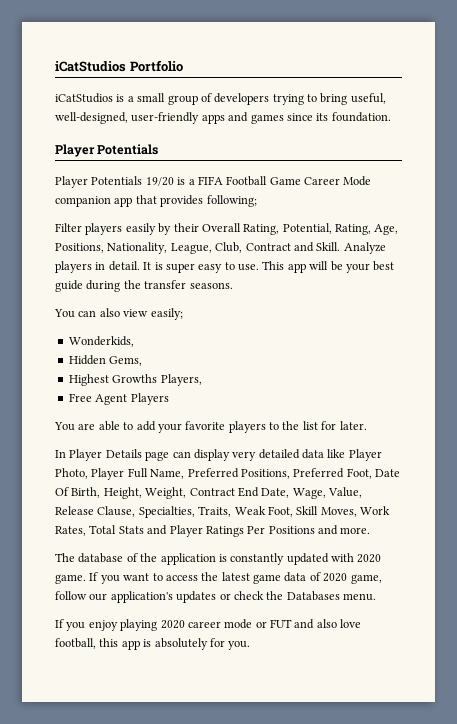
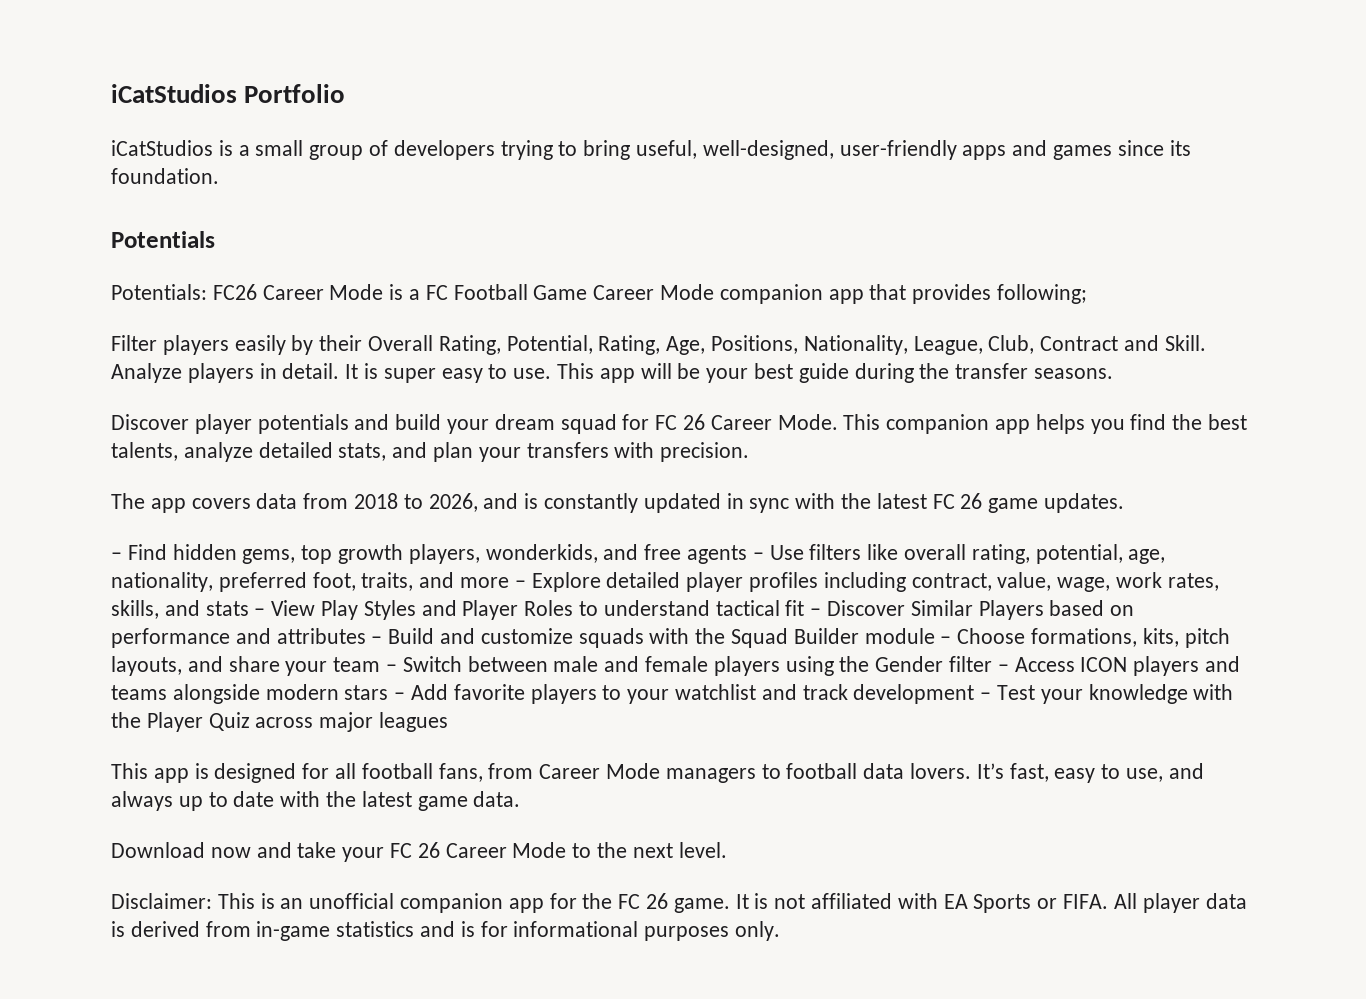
  iCatStudios is a small group of developers trying to bring useful, well-designed, user-friendly apps and games since its foundation.
- Player Potentials
+ Potentials
- Player Potentials 19/20 is a FIFA Football Game Career Mode companion app that provides following;
+ Potentials: FC26 Career Mode is a FC Football Game Career Mode companion app that provides following;
- You can also view easily;
- Wonderkids,
- Hidden Gems,
- Highest Growths Players,
- Free Agent Players
- You are able to add your favorite players to the list for later.
- In Player Details page can display very detailed data like Player Photo, Player Full Name, Preferred Positions, Preferred Foot, Date Of Birth, Height, Weight, Contract End Date, Wage, Value, Release Clause, Specialties, Traits, Weak Foot, Skill Moves, Work Rates, Total Stats and Player Ratings Per Positions and more.
- The database of the application is constantly updated with 2020 game. If you want to access the latest game data of 2020 game, follow our application's updates or check the Databases menu.
- If you enjoy playing 2020 career mode or FUT and also love football, this app is absolutely for you.
+ Discover player potentials and build your dream squad for FC 26 Career Mode. This companion app helps you find the best talents, analyze detailed stats, and plan your transfers with precision.
+ The app covers data from 2018 to 2026, and is constantly updated in sync with the latest FC 26 game updates.
+ – Find hidden gems, top growth players, wonderkids, and free agents – Use filters like overall rating, potential, age, nationality, preferred foot, traits, and more – Explore detailed player profiles including contract, value, wage, work rates, skills, and stats – View Play Styles and Player Roles to understand tactical fit – Discover Similar Players based on performance and attributes – Build and customize squads with the Squad Builder module – Choose formations, kits, pitch layouts, and share your team – Switch between male and female players using the Gender filter – Access ICON players and teams alongside modern stars – Add favorite players to your watchlist and track development – Test your knowledge with the Player Quiz across major leagues
+ This app is designed for all football fans, from Career Mode managers to football data lovers. It’s fast, easy to use, and always up to date with the latest game data.
+ Download now and take your FC 26 Career Mode to the next level.
+ Disclaimer: This is an unofficial companion app for the FC 26 game. It is not affiliated with EA Sports or FIFA. All player data is derived from in-game statistics and is for informational purposes only.

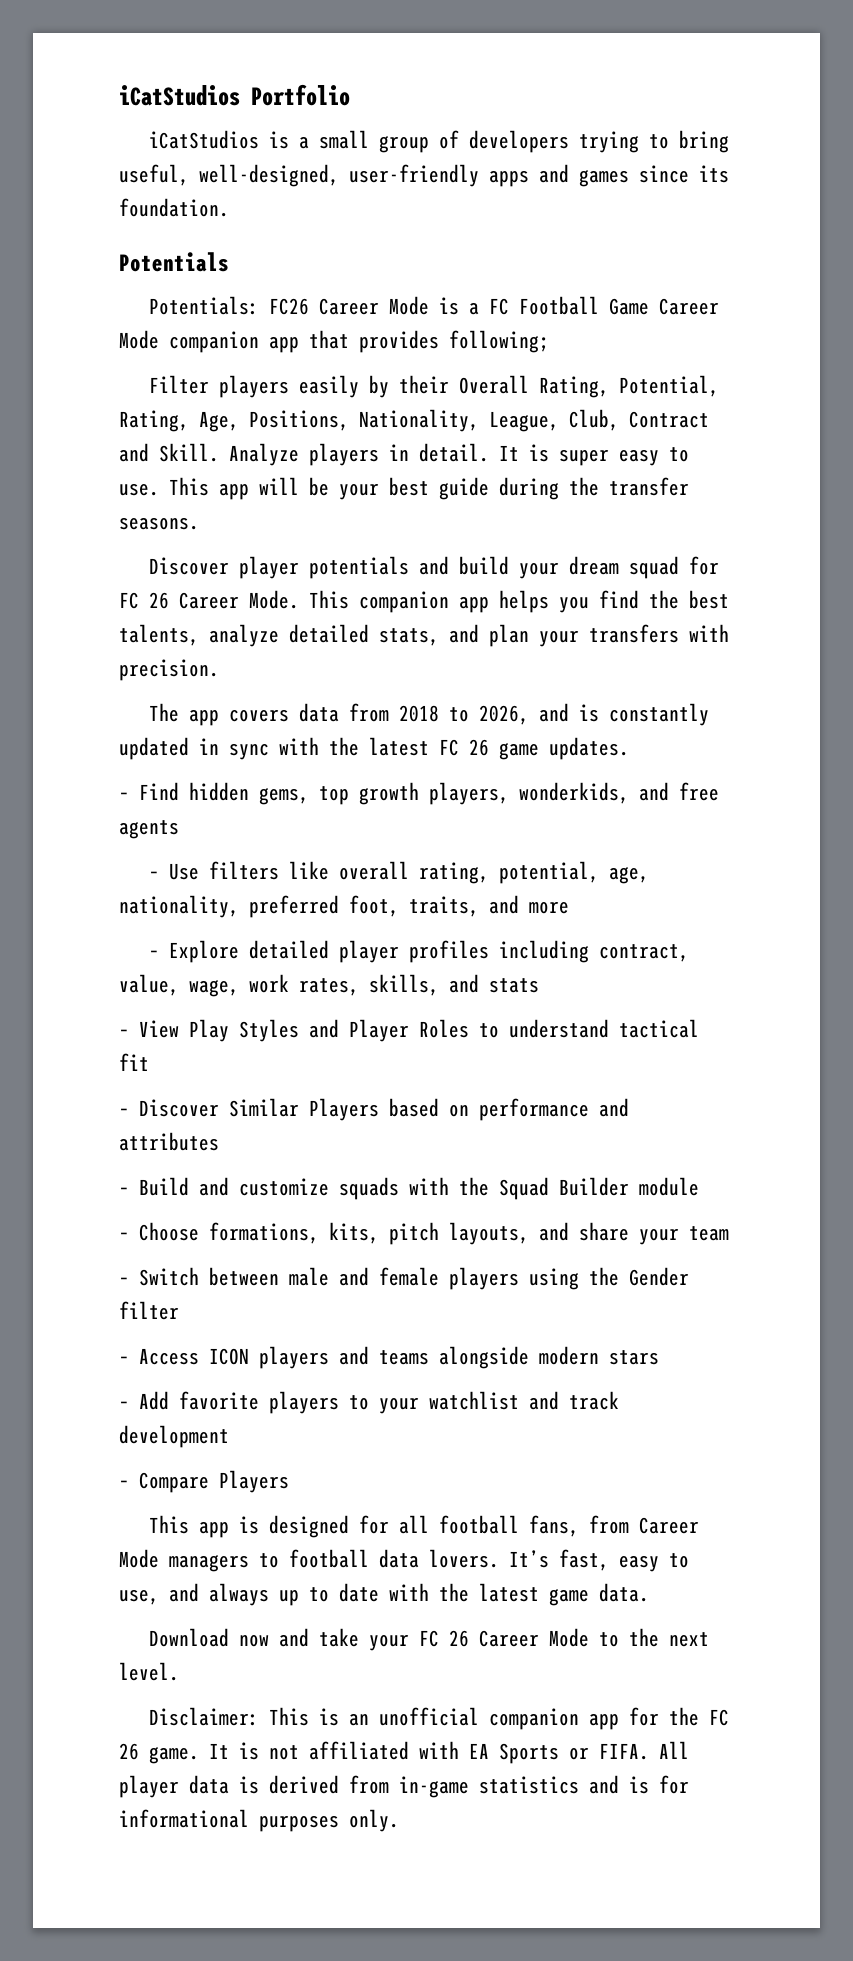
- – Find hidden gems, top growth players, wonderkids, and free agents – Use filters like overall rating, potential, age, nationality, preferred foot, traits, and more – Explore detailed player profiles including contract, value, wage, work rates, skills, and stats – View Play Styles and Player Roles to understand tactical fit – Discover Similar Players based on performance and attributes – Build and customize squads with the Squad Builder module – Choose formations, kits, pitch layouts, and share your team – Switch between male and female players using the Gender filter – Access ICON players and teams alongside modern stars – Add favorite players to your watchlist and track development – Test your knowledge with the Player Quiz across major leagues
+ – Find hidden gems, top growth players, wonderkids, and free agents
+ – Use filters like overall rating, potential, age, nationality, preferred foot, traits, and more
+ – Explore detailed player profiles including contract, value, wage, work rates, skills, and stats
+ – View Play Styles and Player Roles to understand tactical fit
+ – Discover Similar Players based on performance and attributes
+ – Build and customize squads with the Squad Builder module
+ – Choose formations, kits, pitch layouts, and share your team
+ – Switch between male and female players using the Gender filter
+ – Access ICON players and teams alongside modern stars
+ – Add favorite players to your watchlist and track development
+ – Compare Players

